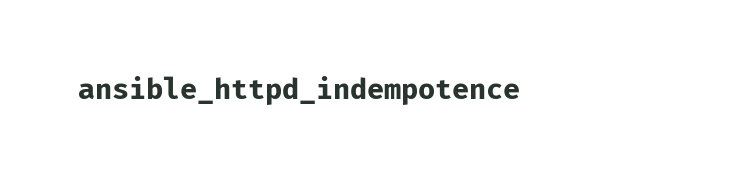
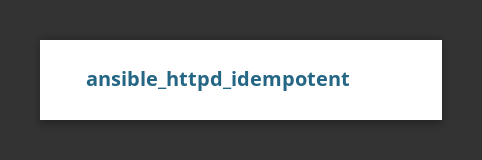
- ansible_httpd_indempotence
+ ansible_httpd_idempotent

